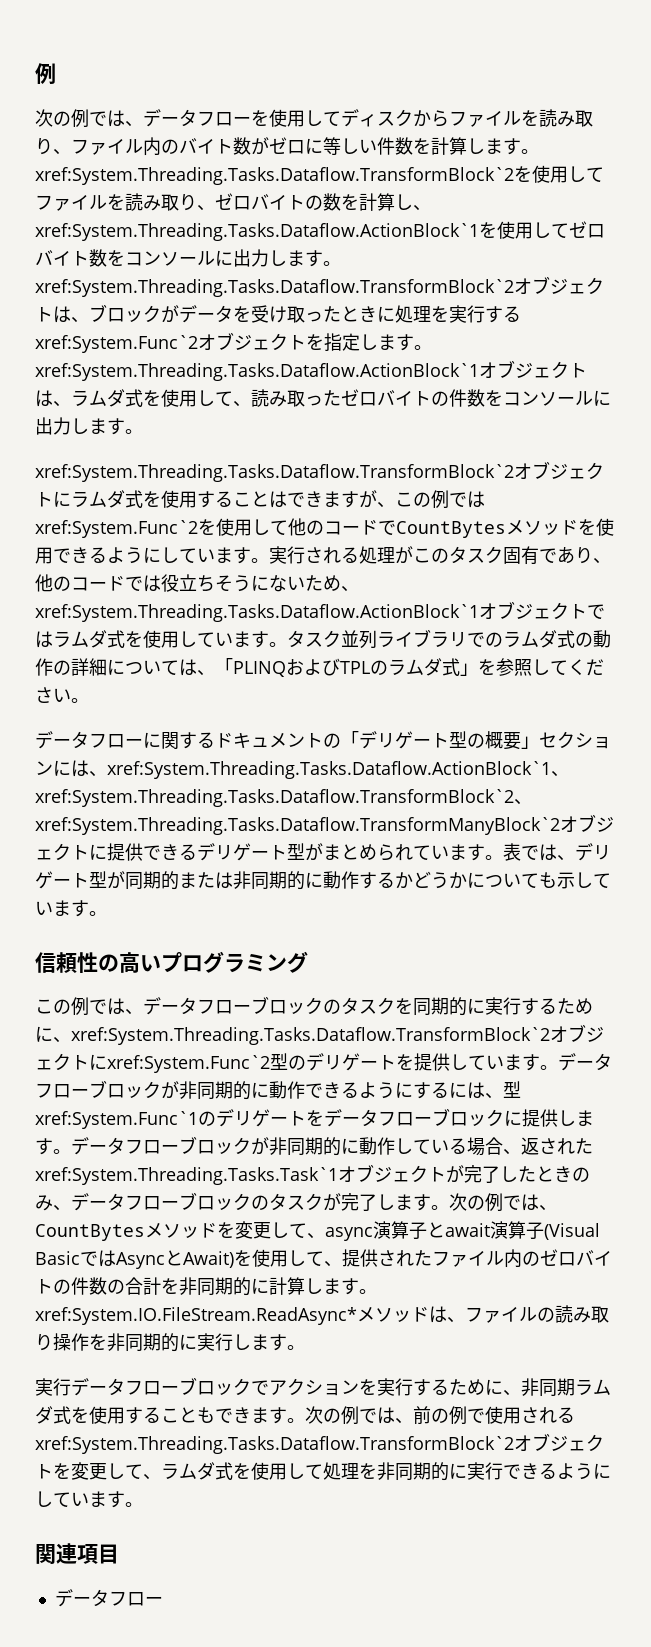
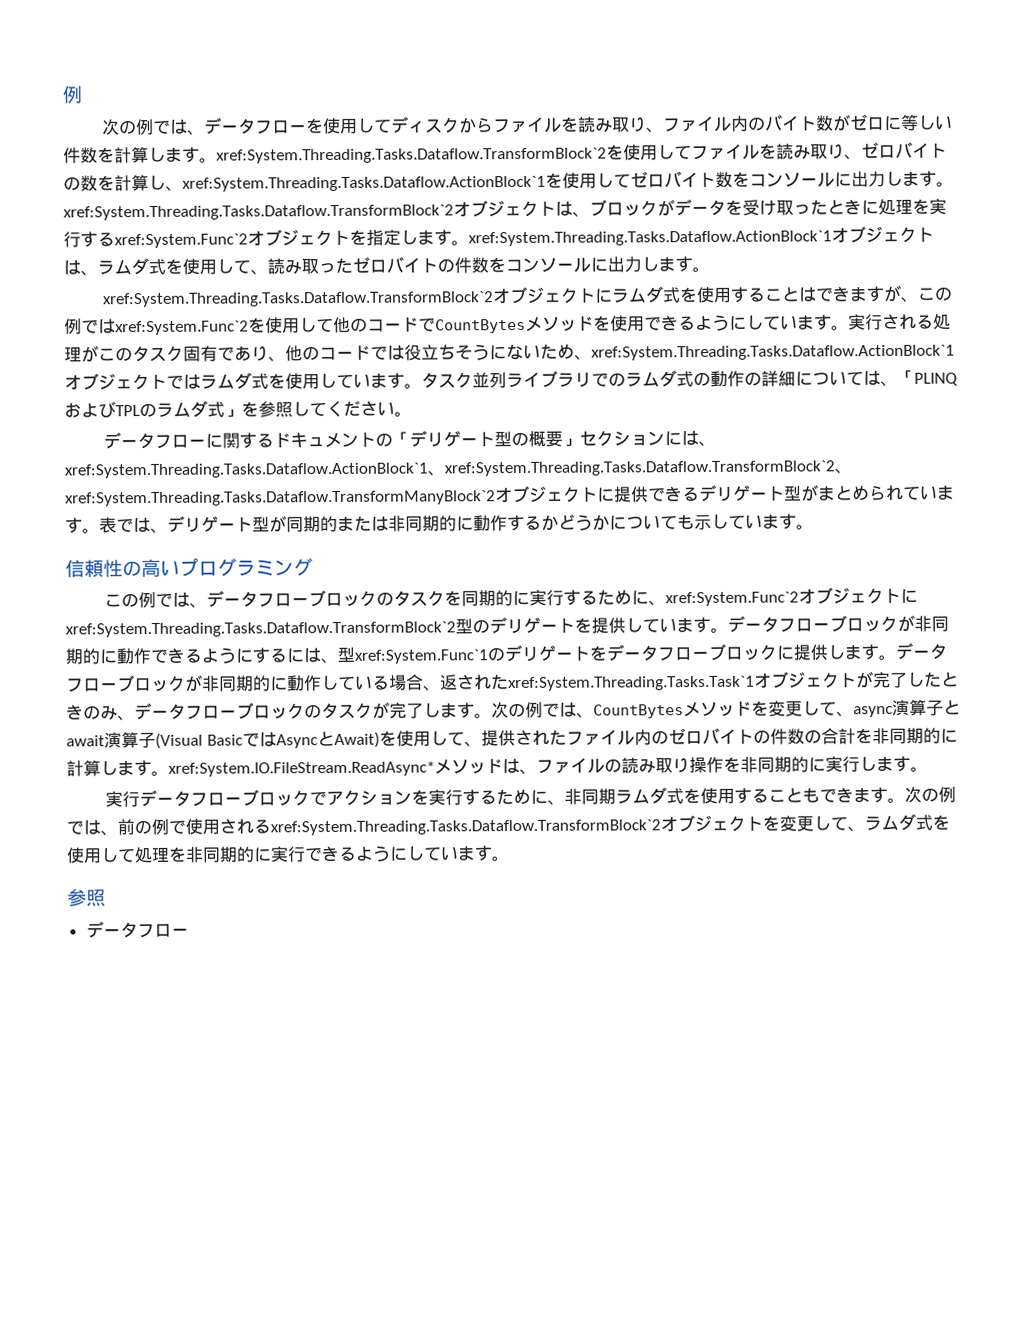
- この例では、データフローブロックのタスクを同期的に実行するために、xref:System.Threading.Tasks.Dataflow.TransformBlock`2オブジェクトにxref:System.Func`2型のデリゲートを提供しています。
+ この例では、データフローブロックのタスクを同期的に実行するために、xref:System.Func`2オブジェクトにxref:System.Threading.Tasks.Dataflow.TransformBlock`2型のデリゲートを提供しています。
  次の例では、前の例で使用されるxref:System.Threading.Tasks.Dataflow.TransformBlock`2オブジェクトを変更して、ラムダ式を使用して処理を非同期的に実行できるようにしています。
- 関連項目
+ 参照

